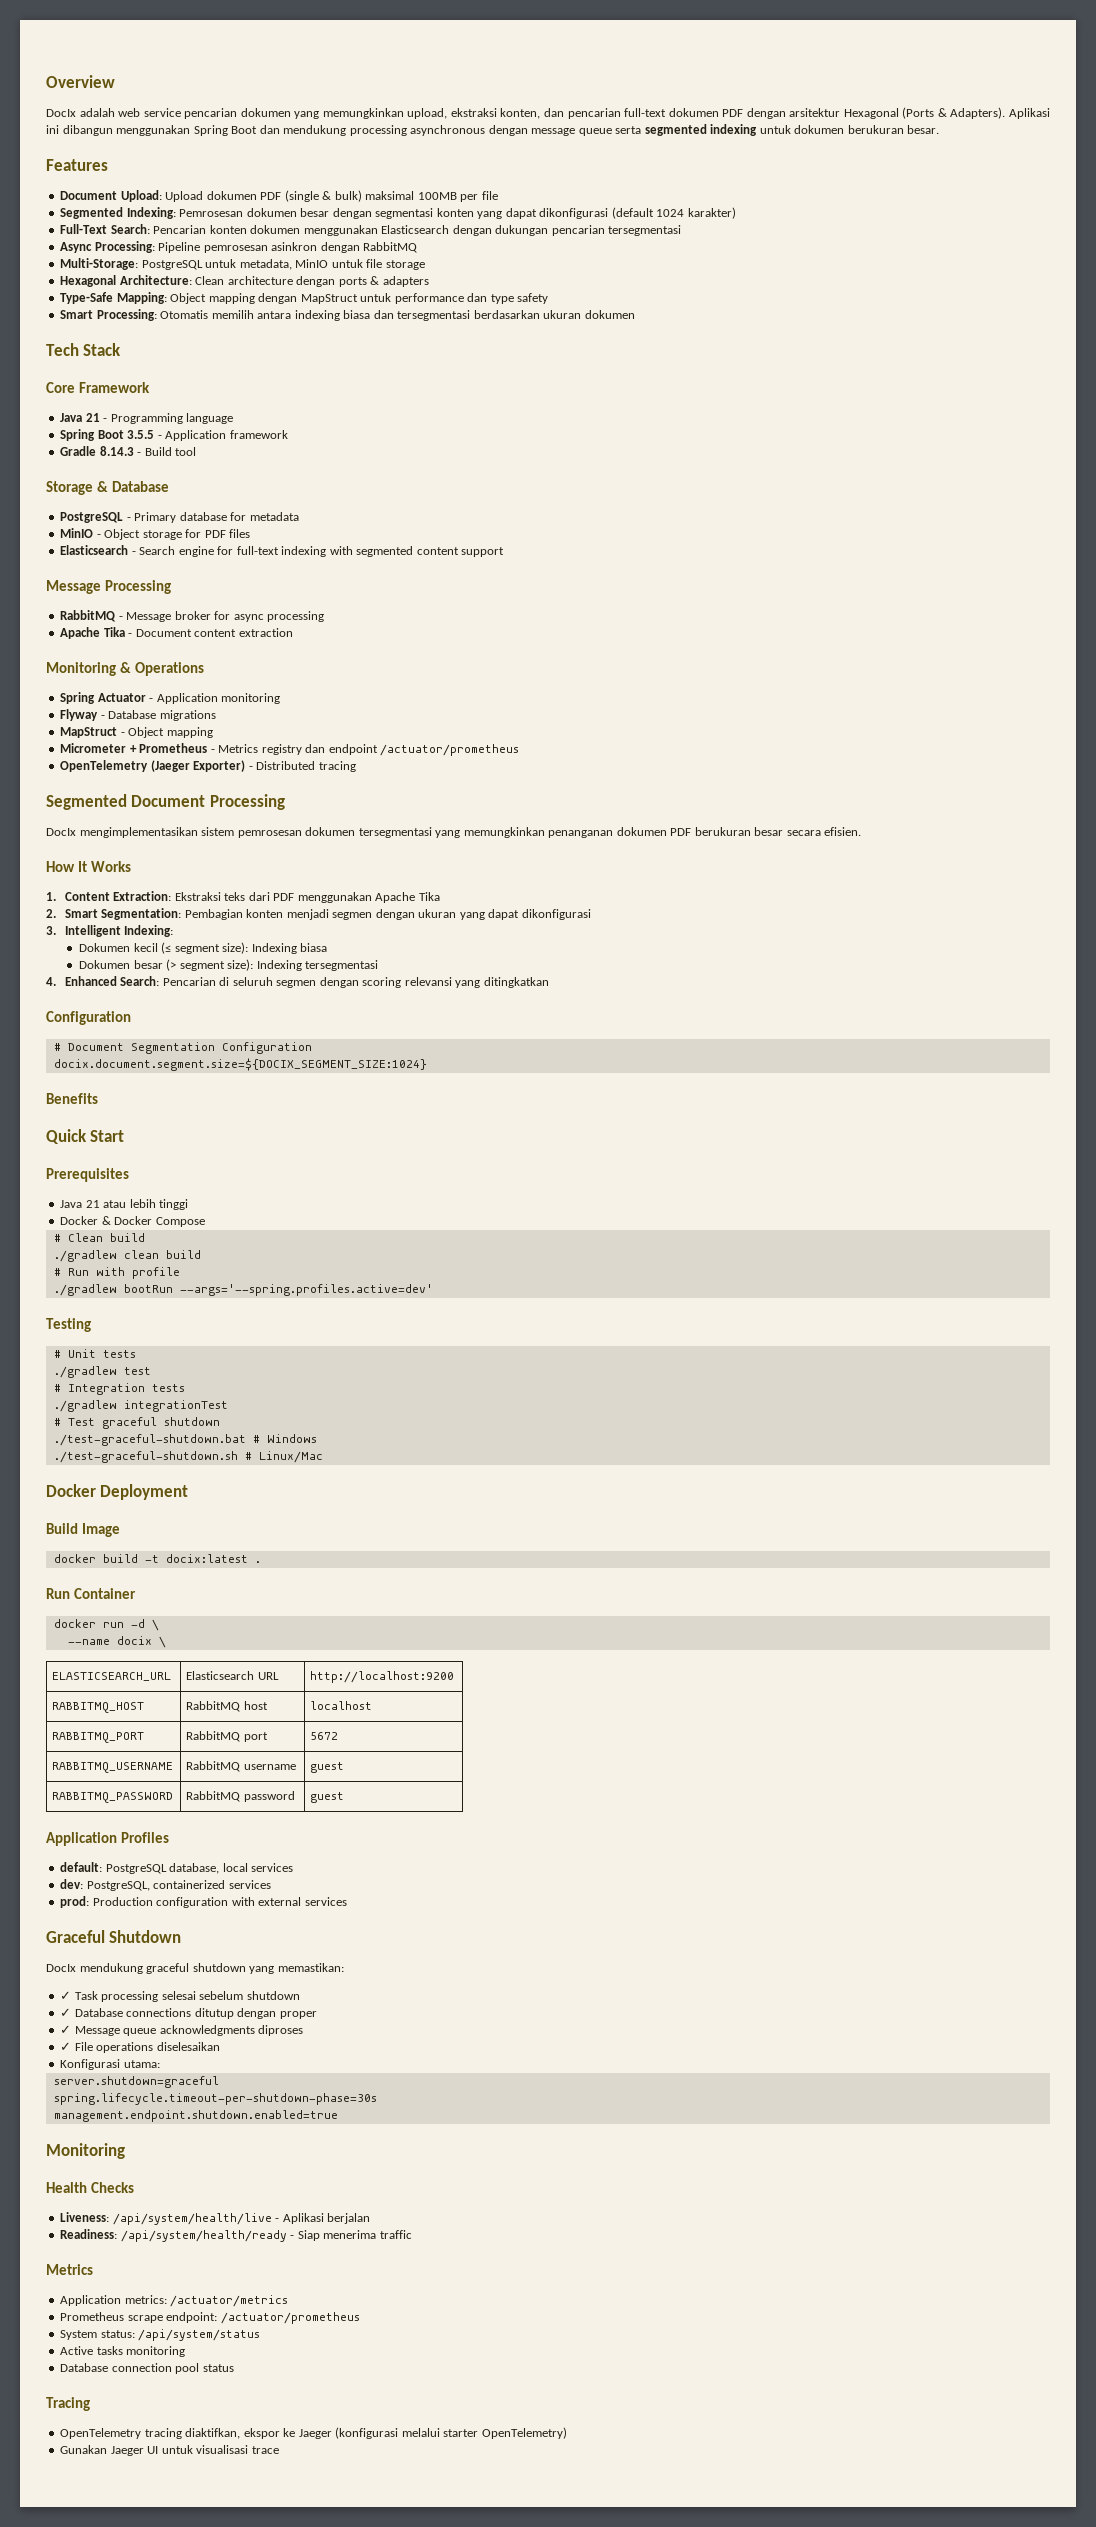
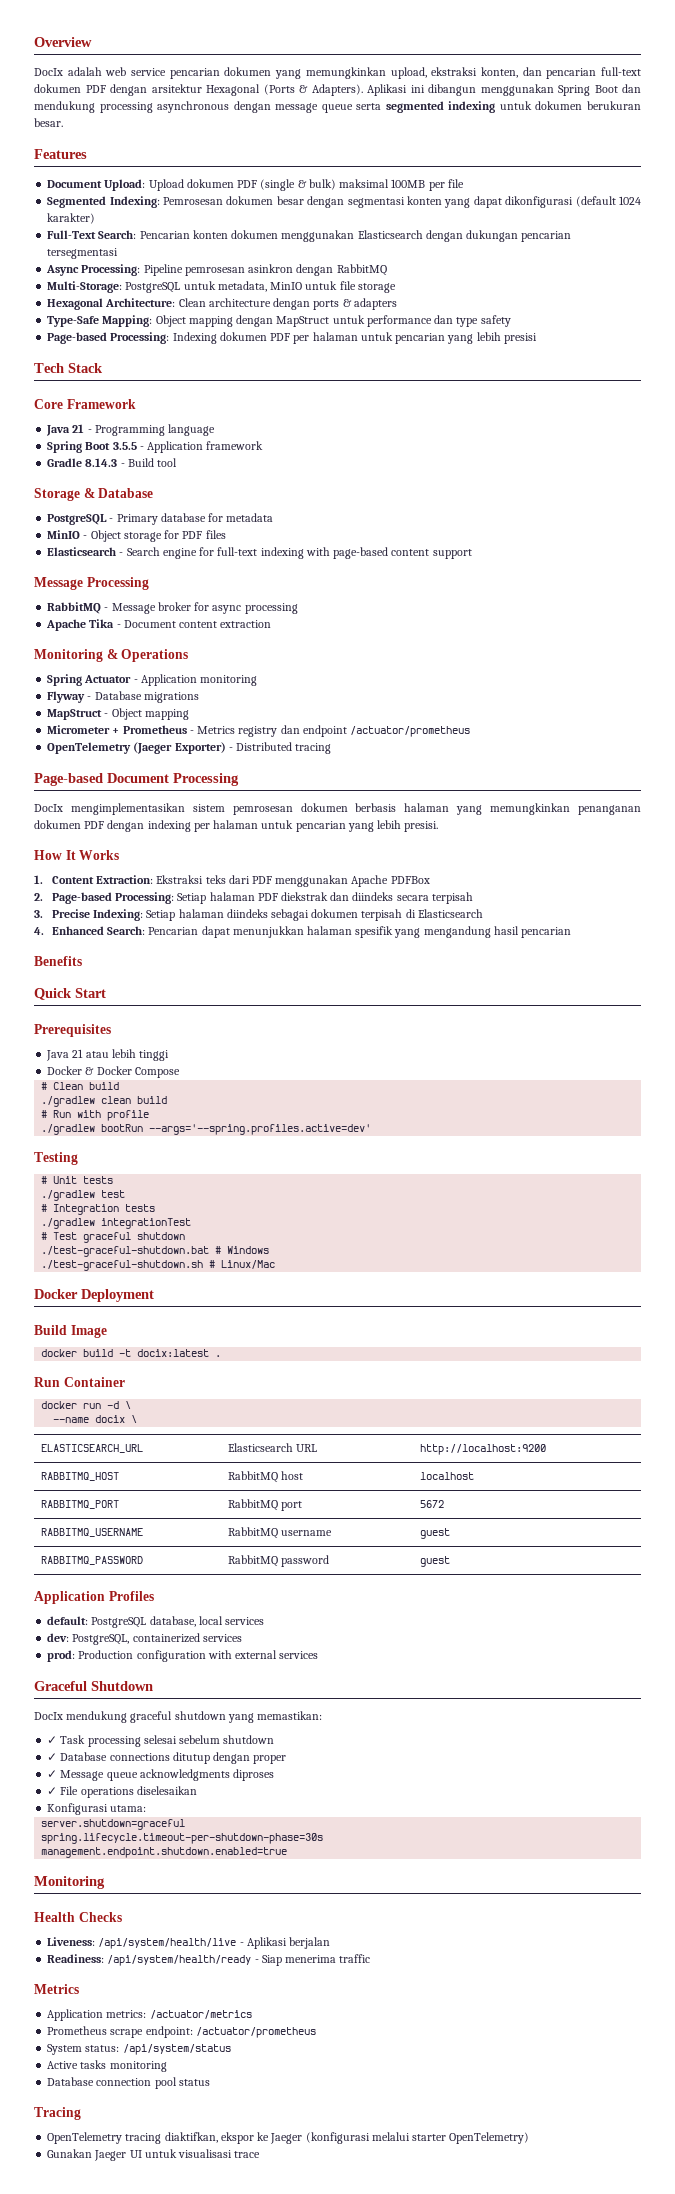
- Smart Processing: Otomatis memilih antara indexing biasa dan tersegmentasi berdasarkan ukuran dokumen
+ Page-based Processing: Indexing dokumen PDF per halaman untuk pencarian yang lebih presisi
- Elasticsearch - Search engine for full-text indexing with segmented content support
+ Elasticsearch - Search engine for full-text indexing with page-based content support
- Segmented Document Processing
+ Page-based Document Processing
- DocIx mengimplementasikan sistem pemrosesan dokumen tersegmentasi yang memungkinkan penanganan dokumen PDF berukuran besar secara efisien.
+ DocIx mengimplementasikan sistem pemrosesan dokumen berbasis halaman yang memungkinkan penanganan dokumen PDF dengan indexing per halaman untuk pencarian yang lebih presisi.
- 1. Content Extraction: Ekstraksi teks dari PDF menggunakan Apache Tika
+ 1. Content Extraction: Ekstraksi teks dari PDF menggunakan Apache PDFBox
- 2. Smart Segmentation: Pembagian konten menjadi segmen dengan ukuran yang dapat dikonfigurasi
+ 2. Page-based Processing: Setiap halaman PDF diekstrak dan diindeks secara terpisah
- 3. Intelligent Indexing:
- Dokumen kecil (≤ segment size): Indexing biasa
- Dokumen besar (> segment size): Indexing tersegmentasi
- 4. Enhanced Search: Pencarian di seluruh segmen dengan scoring relevansi yang ditingkatkan
- Configuration
- # Document Segmentation Configuration
- docix.document.segment.size=${DOCIX_SEGMENT_SIZE:1024}
+ 3. Precise Indexing: Setiap halaman diindeks sebagai dokumen terpisah di Elasticsearch
+ 4. Enhanced Search: Pencarian dapat menunjukkan halaman spesifik yang mengandung hasil pencarian

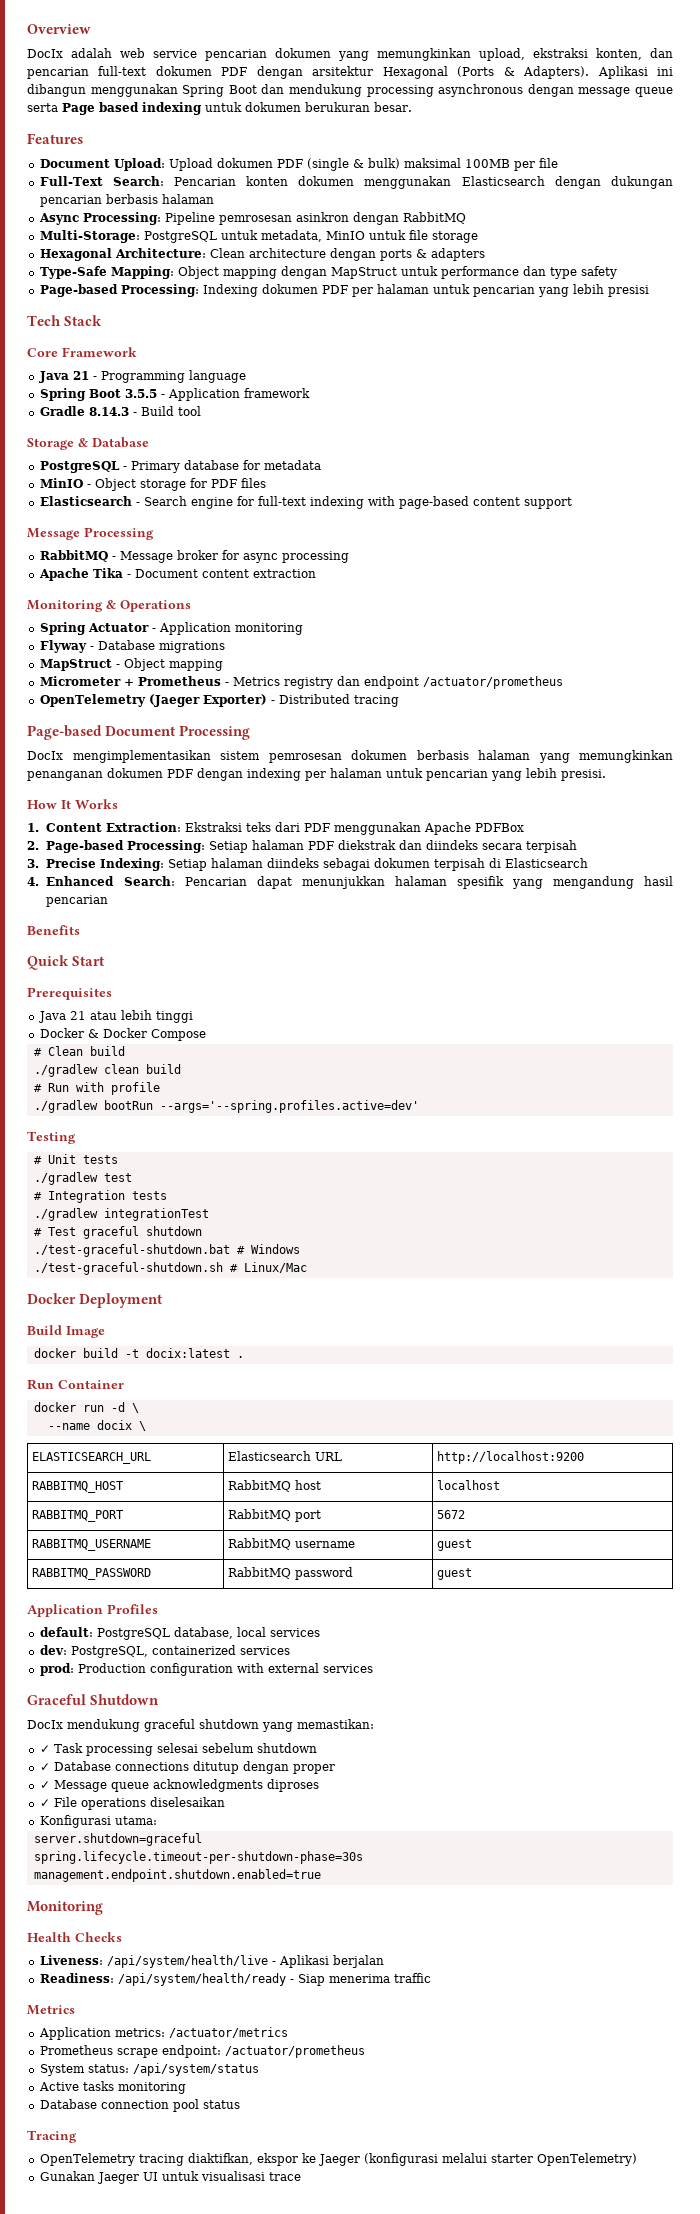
- Aplikasi ini dibangun menggunakan Spring Boot dan mendukung processing asynchronous dengan message queue serta segmented indexing untuk dokumen berukuran besar.
+ Aplikasi ini dibangun menggunakan Spring Boot dan mendukung processing asynchronous dengan message queue serta Page based indexing untuk dokumen berukuran besar.
- Segmented Indexing: Pemrosesan dokumen besar dengan segmentasi konten yang dapat dikonfigurasi (default 1024 karakter)
- Full-Text Search: Pencarian konten dokumen menggunakan Elasticsearch dengan dukungan pencarian tersegmentasi
+ Full-Text Search: Pencarian konten dokumen menggunakan Elasticsearch dengan dukungan pencarian berbasis halaman

